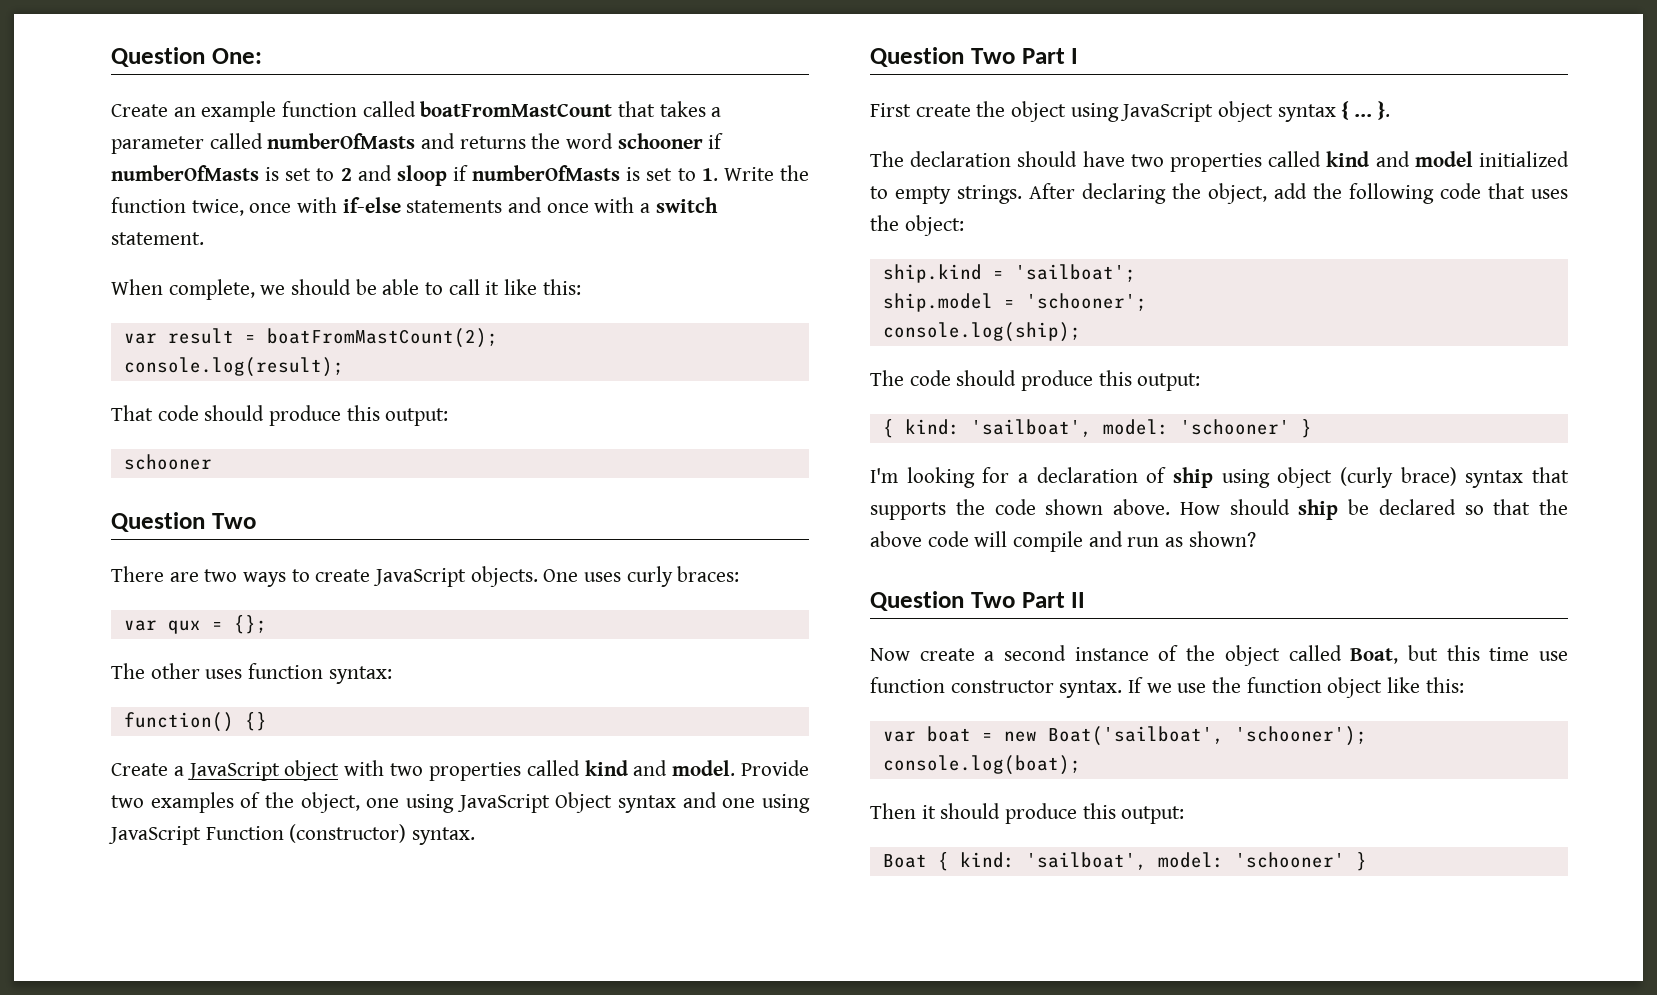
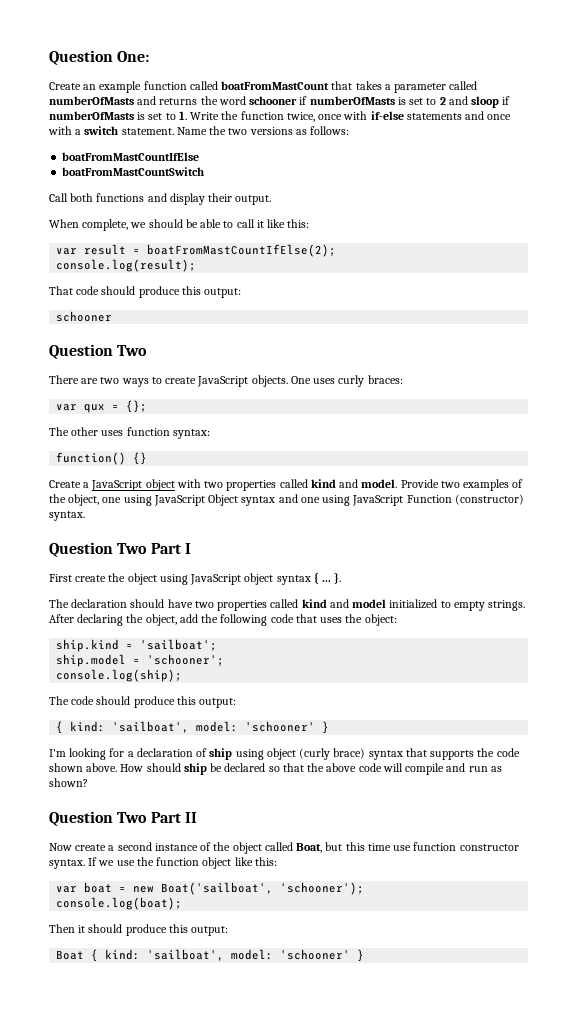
+ Name the two versions as follows:
+ boatFromMastCountIfElse
+ boatFromMastCountSwitch
+ Call both functions and display their output.
- var result = boatFromMastCount(2);
+ var result = boatFromMastCountIfElse(2);

